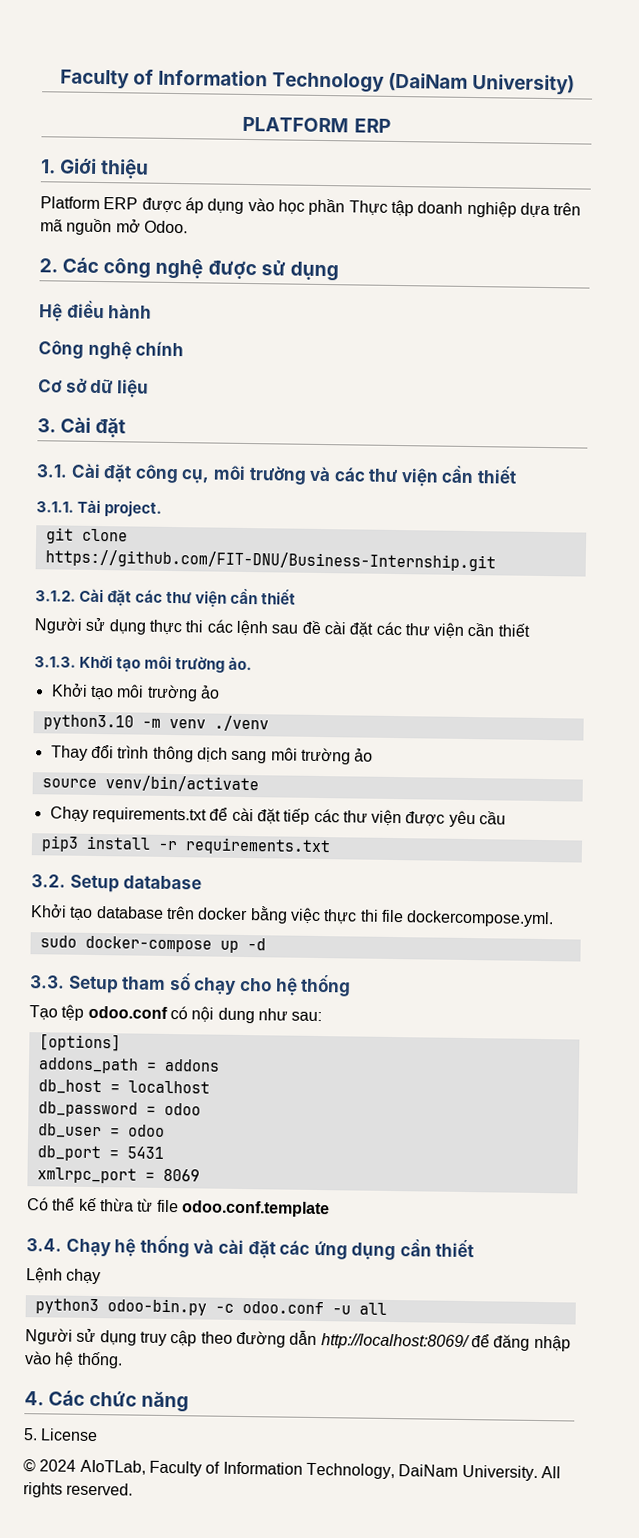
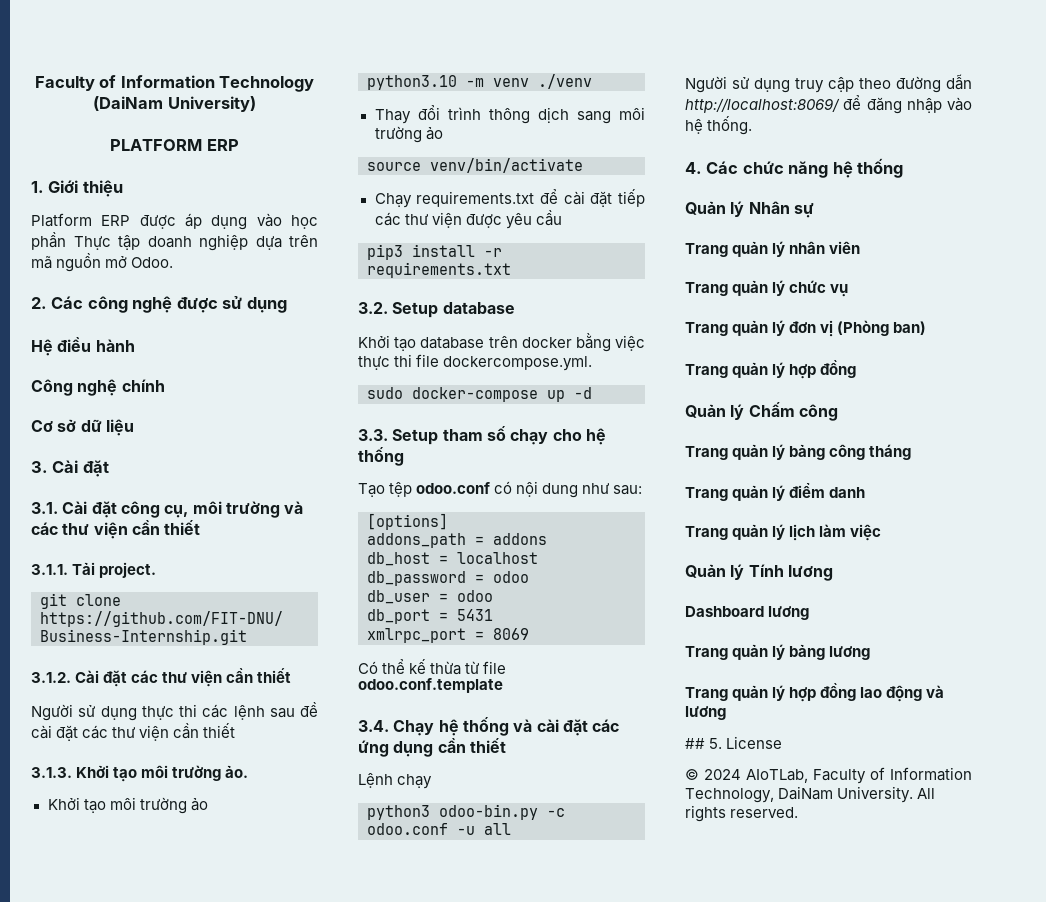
- 4. Các chức năng
- 5. License
+ 4. Các chức năng hệ thống
+ Quản lý Nhân sự
+ Trang quản lý nhân viên
+ Trang quản lý chức vụ
+ Trang quản lý đơn vị (Phòng ban)
+ Trang quản lý hợp đồng
+ Quản lý Chấm công
+ Trang quản lý bảng công tháng
+ Trang quản lý điểm danh
+ Trang quản lý lịch làm việc
+ Quản lý Tính lương
+ Dashboard lương
+ Trang quản lý bảng lương
+ Trang quản lý hợp đồng lao động và lương
+ ## 5. License

